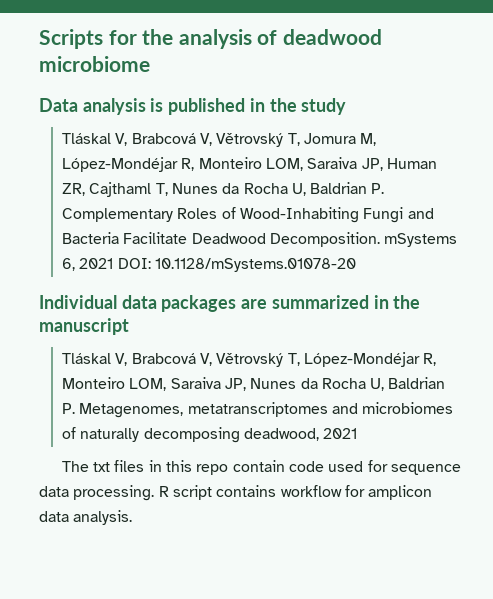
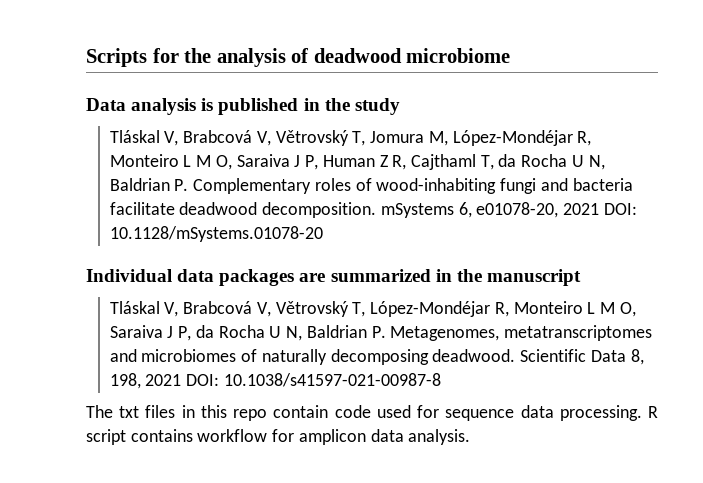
- Tláskal V, Brabcová V, Větrovský T, Jomura M, López-Mondéjar R, Monteiro LOM, Saraiva JP, Human ZR, Cajthaml T, Nunes da Rocha U, Baldrian P. Complementary Roles of Wood-Inhabiting Fungi and Bacteria Facilitate Deadwood Decomposition. mSystems 6, 2021 DOI: 10.1128/mSystems.01078-20
+ Tláskal V, Brabcová V, Větrovský T, Jomura M, López-Mondéjar R, Monteiro L M O, Saraiva J P, Human Z R, Cajthaml T, da Rocha U N, Baldrian P. Complementary roles of wood-inhabiting fungi and bacteria facilitate deadwood decomposition. mSystems 6, e01078-20, 2021 DOI: 10.1128/mSystems.01078-20
- Tláskal V, Brabcová V, Větrovský T, López-Mondéjar R, Monteiro LOM, Saraiva JP, Nunes da Rocha U, Baldrian P. Metagenomes, metatranscriptomes and microbiomes of naturally decomposing deadwood, 2021
+ Tláskal V, Brabcová V, Větrovský T, López-Mondéjar R, Monteiro L M O, Saraiva J P, da Rocha U N, Baldrian P. Metagenomes, metatranscriptomes and microbiomes of naturally decomposing deadwood. Scientific Data 8, 198, 2021 DOI: 10.1038/s41597-021-00987-8

